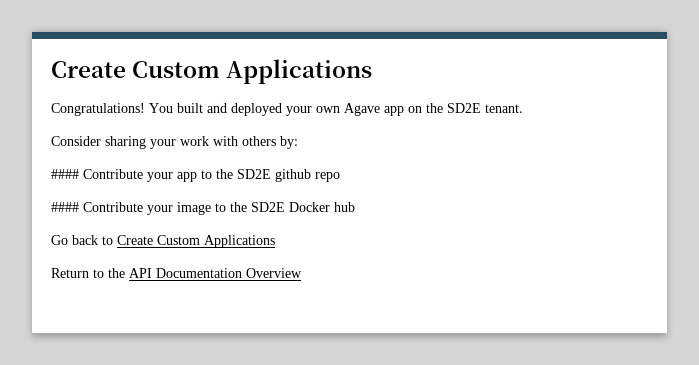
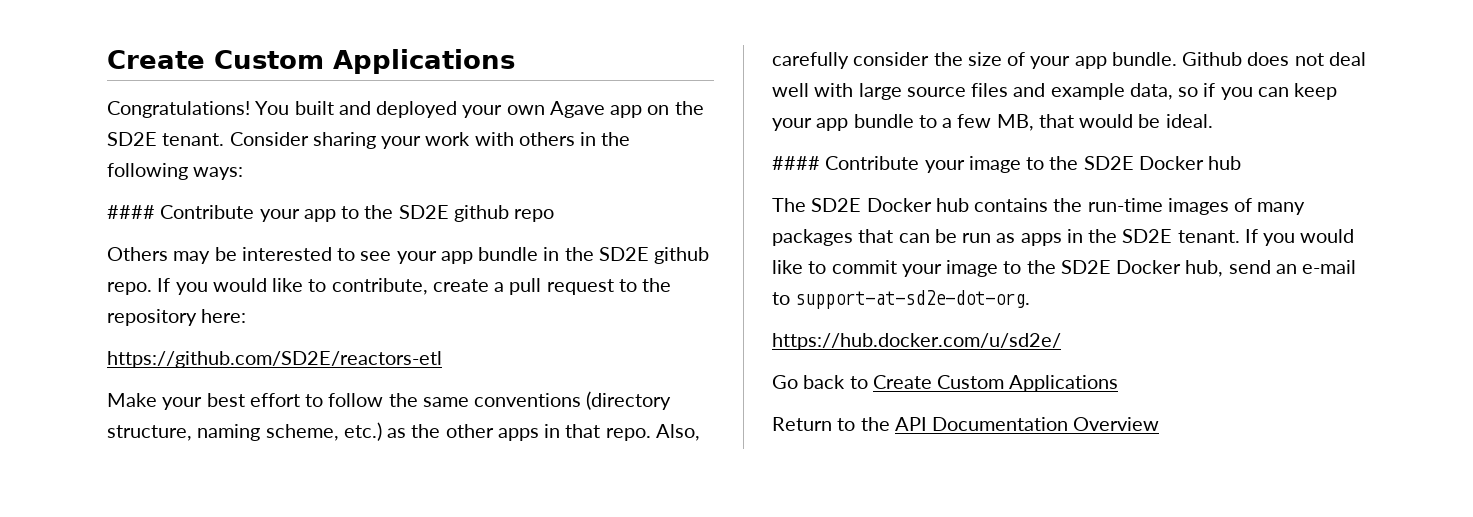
- You built and deployed your own Agave app on the SD2E tenant.
- Consider sharing your work with others by:
+ You built and deployed your own Agave app on the SD2E tenant. Consider sharing your work with others in the following ways:
+ Others may be interested to see your app bundle in the SD2E github repo. If you would like to contribute, create a pull request to the repository here:
+ https://github.com/SD2E/reactors-etl
+ Make your best effort to follow the same conventions (directory structure, naming scheme, etc.) as the other apps in that repo. Also, carefully consider the size of your app bundle. Github does not deal well with large source files and example data, so if you can keep your app bundle to a few MB, that would be ideal.
+ The SD2E Docker hub contains the run-time images of many packages that can be run as apps in the SD2E tenant. If you would like to commit your image to the SD2E Docker hub, send an e-mail to support-at-sd2e-dot-org.
+ https://hub.docker.com/u/sd2e/

